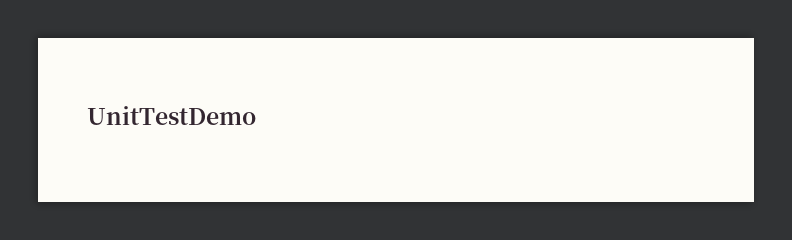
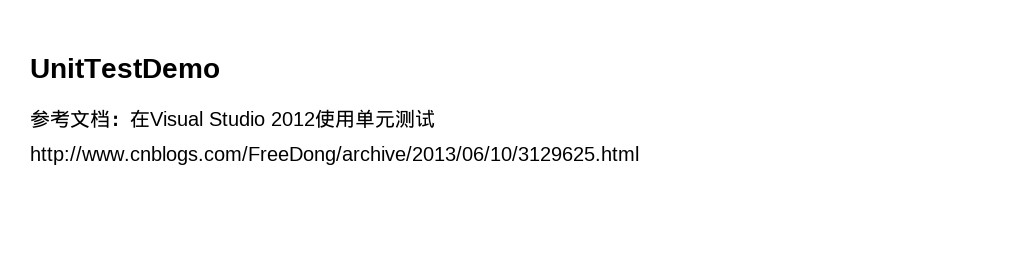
+ 参考文档：在Visual Studio 2012使用单元测试http://www.cnblogs.com/FreeDong/archive/2013/06/10/3129625.html

